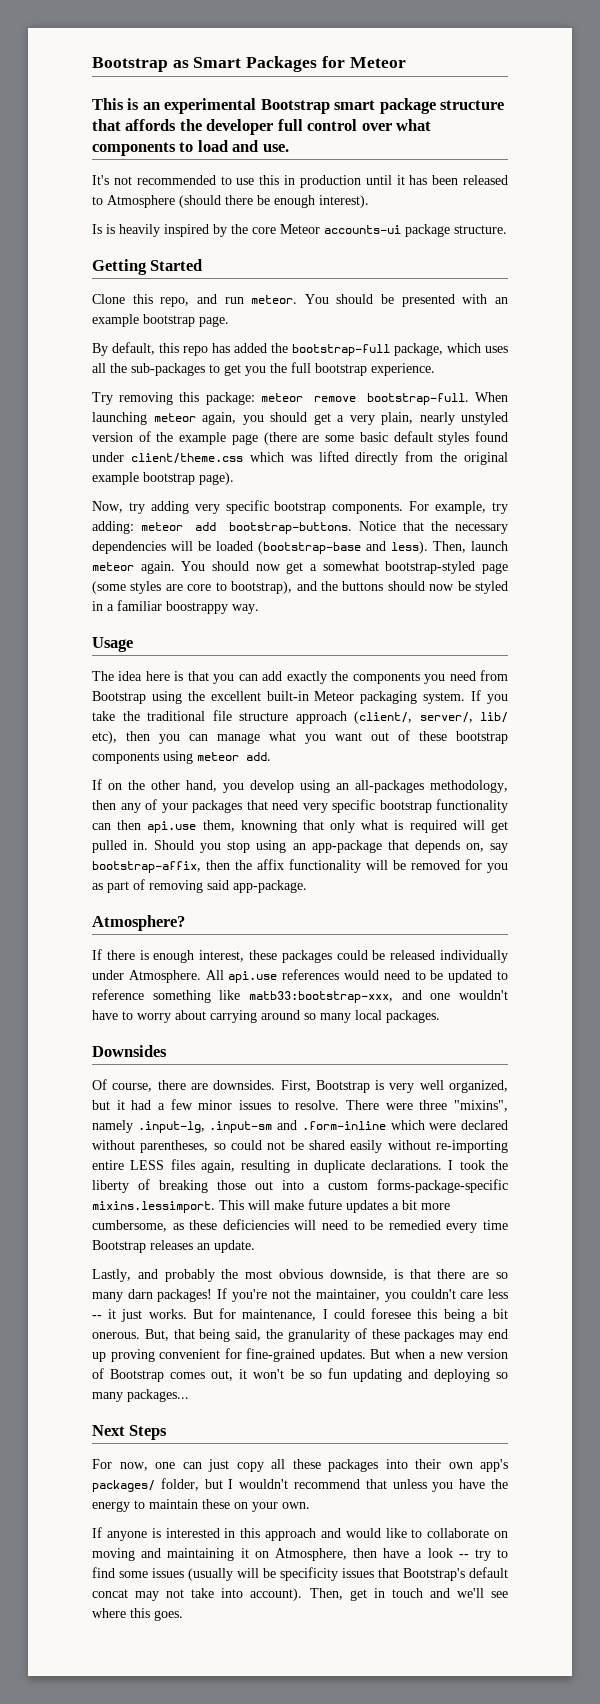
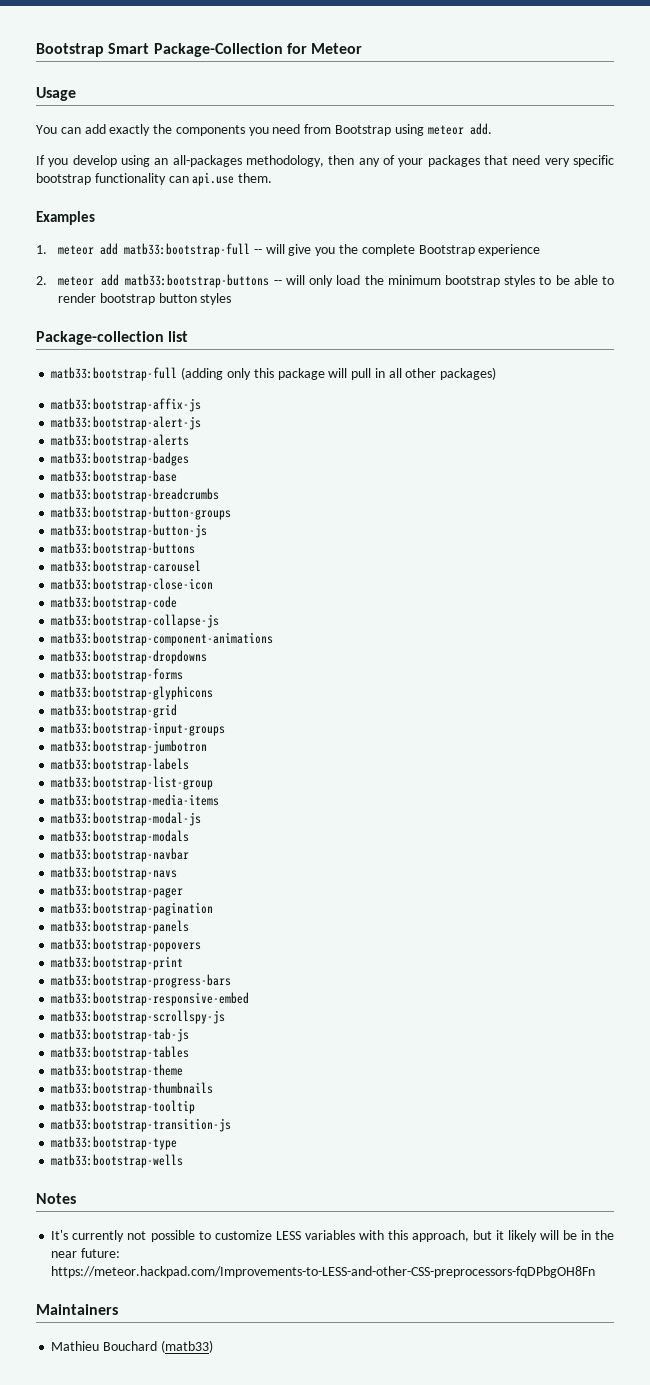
- Bootstrap as Smart Packages for Meteor
+ Bootstrap Smart Package-Collection for Meteor
- This is an experimental Bootstrap smart package structure that affords the developer full control over what components to load and use.
- It's not recommended to use this in production until it has been released to Atmosphere (should there be enough interest).
- Is is heavily inspired by the core Meteor accounts-ui package structure.
- Getting Started
- Clone this repo, and run meteor. You should be presented with an example bootstrap page.
- By default, this repo has added the bootstrap-full package, which uses all the sub-packages to get you the full bootstrap experience.
- Try removing this package: meteor remove bootstrap-full. When launching meteor again, you should get a very plain, nearly unstyled version of the example page (there are some basic default styles found under client/theme.css which was lifted directly from the original example bootstrap page).
- Now, try adding very specific bootstrap components. For example, try adding: meteor add bootstrap-buttons. Notice that the necessary dependencies will be loaded (bootstrap-base and less). Then, launch meteor again. You should now get a somewhat bootstrap-styled page (some styles are core to bootstrap), and the buttons should now be styled in a familiar boostrappy way.
  Usage
- The idea here is that you can add exactly the components you need from Bootstrap using the excellent built-in Meteor packaging system. If you take the traditional file structure approach (client/, server/, lib/ etc), then you can manage what you want out of these bootstrap components using meteor add.
+ You can add exactly the components you need from Bootstrap using meteor add.
- If on the other hand, you develop using an all-packages methodology, then any of your packages that need very specific bootstrap functionality can then api.use them, knowning that only what is required will get pulled in. Should you stop using an app-package that depends on, say bootstrap-affix, then the affix functionality will be removed for you as part of removing said app-package.
- Atmosphere?
- If there is enough interest, these packages could be released individually under Atmosphere. All api.use references would need to be updated to reference something like matb33:bootstrap-xxx, and one wouldn't have to worry about carrying around so many local packages.
- Downsides
- Of course, there are downsides. First, Bootstrap is very well organized, but it had a few minor issues to resolve. There were three "mixins", namely .input-lg, .input-sm and .form-inline which were declared without parentheses, so could not be shared easily without re-importing entire LESS files again, resulting in duplicate declarations. I took the liberty of breaking those out into a custom forms-package-specific mixins.lessimport. This will make future updates a bit more cumbersome, as these deficiencies will need to be remedied every time Bootstrap releases an update.
- Lastly, and probably the most obvious downside, is that there are so many darn packages! If you're not the maintainer, you couldn't care less -- it just works. But for maintenance, I could foresee this being a bit onerous. But, that being said, the granularity of these packages may end up proving convenient for fine-grained updates. But when a new version of Bootstrap comes out, it won't be so fun updating and deploying so many packages...
- Next Steps
- For now, one can just copy all these packages into their own app's packages/ folder, but I wouldn't recommend that unless you have the energy to maintain these on your own.
- If anyone is interested in this approach and would like to collaborate on moving and maintaining it on Atmosphere, then have a look -- try to find some issues (usually will be specificity issues that Bootstrap's default concat may not take into account). Then, get in touch and we'll see where this goes.
+ If you develop using an all-packages methodology, then any of your packages that need very specific bootstrap functionality can api.use them.
+ Examples
+ 1. meteor add matb33:bootstrap-full -- will give you the complete Bootstrap experience
+ 2. meteor add matb33:bootstrap-buttons -- will only load the minimum bootstrap styles to be able to render bootstrap button styles
+ Package-collection list
+ matb33:bootstrap-full (adding only this package will pull in all other packages)
+ matb33:bootstrap-affix-js
+ matb33:bootstrap-alert-js
+ matb33:bootstrap-alerts
+ matb33:bootstrap-badges
+ matb33:bootstrap-base
+ matb33:bootstrap-breadcrumbs
+ matb33:bootstrap-button-groups
+ matb33:bootstrap-button-js
+ matb33:bootstrap-buttons
+ matb33:bootstrap-carousel
+ matb33:bootstrap-close-icon
+ matb33:bootstrap-code
+ matb33:bootstrap-collapse-js
+ matb33:bootstrap-component-animations
+ matb33:bootstrap-dropdowns
+ matb33:bootstrap-forms
+ matb33:bootstrap-glyphicons
+ matb33:bootstrap-grid
+ matb33:bootstrap-input-groups
+ matb33:bootstrap-jumbotron
+ matb33:bootstrap-labels
+ matb33:bootstrap-list-group
+ matb33:bootstrap-media-items
+ matb33:bootstrap-modal-js
+ matb33:bootstrap-modals
+ matb33:bootstrap-navbar
+ matb33:bootstrap-navs
+ matb33:bootstrap-pager
+ matb33:bootstrap-pagination
+ matb33:bootstrap-panels
+ matb33:bootstrap-popovers
+ matb33:bootstrap-print
+ matb33:bootstrap-progress-bars
+ matb33:bootstrap-responsive-embed
+ matb33:bootstrap-scrollspy-js
+ matb33:bootstrap-tab-js
+ matb33:bootstrap-tables
+ matb33:bootstrap-theme
+ matb33:bootstrap-thumbnails
+ matb33:bootstrap-tooltip
+ matb33:bootstrap-transition-js
+ matb33:bootstrap-type
+ matb33:bootstrap-wells
+ Notes
+ It's currently not possible to customize LESS variables with this approach, but it likely will be in the near future: https://meteor.hackpad.com/Improvements-to-LESS-and-other-CSS-preprocessors-fqDPbgOH8Fn
+ Maintainers
+ Mathieu Bouchard (matb33)

